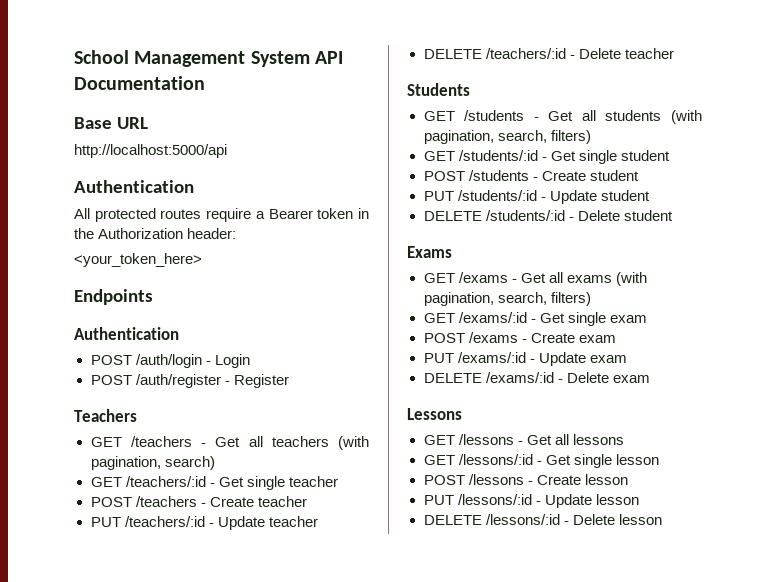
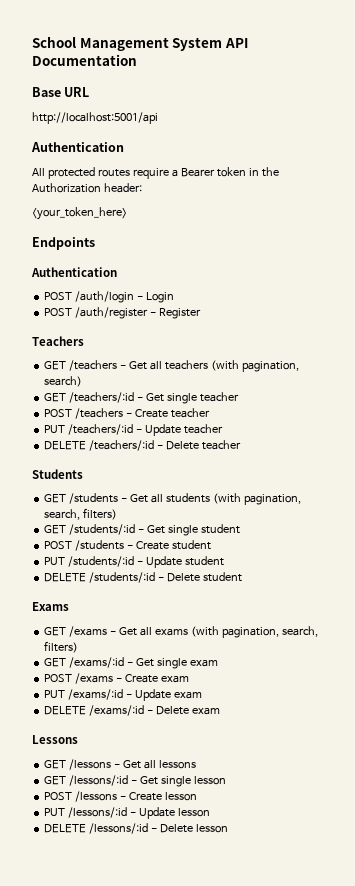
- http://localhost:5000/api
+ http://localhost:5001/api

